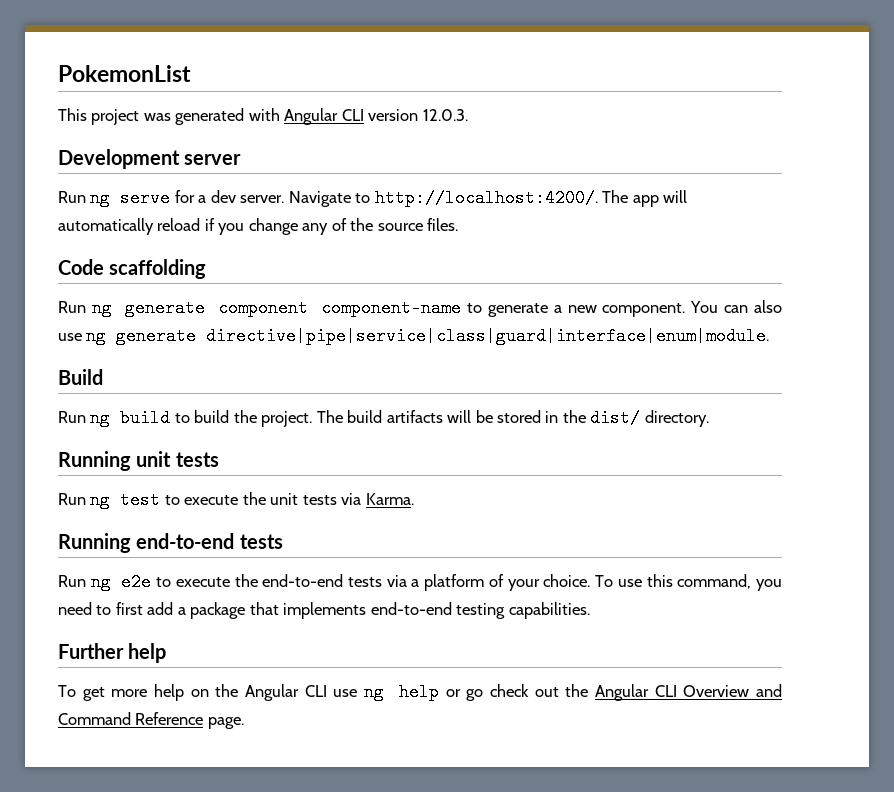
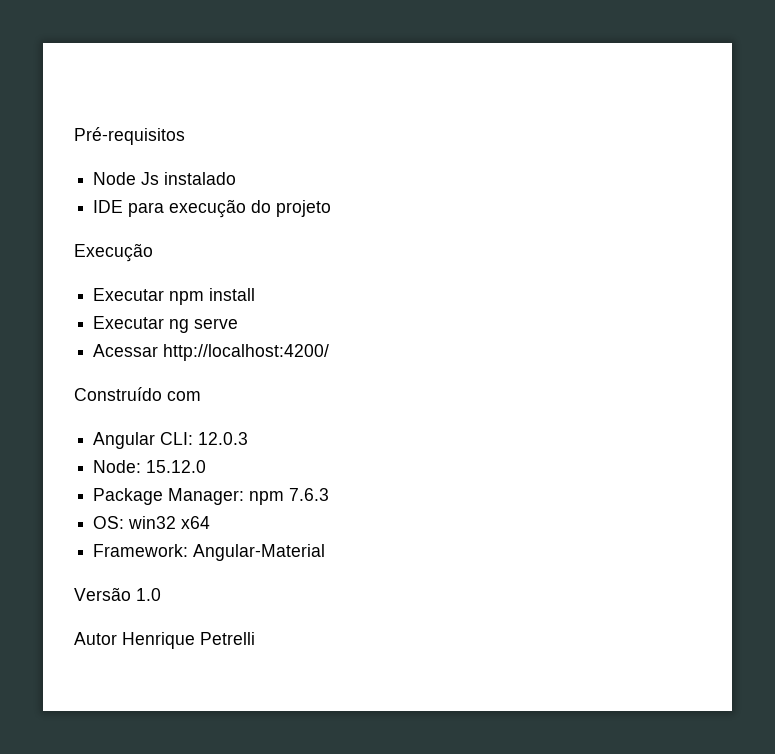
- PokemonList
- This project was generated with Angular CLI version 12.0.3.
- Development server
- Run ng serve for a dev server. Navigate to http://localhost:4200/. The app will automatically reload if you change any of the source files.
- Code scaffolding
- Run ng generate component component-name to generate a new component. You can also use ng generate directive|pipe|service|class|guard|interface|enum|module.
- Build
- Run ng build to build the project. The build artifacts will be stored in the dist/ directory.
- Running unit tests
- Run ng test to execute the unit tests via Karma.
- Running end-to-end tests
- Run ng e2e to execute the end-to-end tests via a platform of your choice. To use this command, you need to first add a package that implements end-to-end testing capabilities.
- Further help
- To get more help on the Angular CLI use ng help or go check out the Angular CLI Overview and Command Reference page.
+ Pré-requisitos
+ Node Js instalado
+ IDE para execução do projeto
+ Execução
+ Executar npm install
+ Executar ng serve
+ Acessar http://localhost:4200/
+ Construído com
+ Angular CLI: 12.0.3
+ Node: 15.12.0
+ Package Manager: npm 7.6.3
+ OS: win32 x64
+ Framework: Angular-Material
+ Versão 1.0
+ Autor Henrique Petrelli

